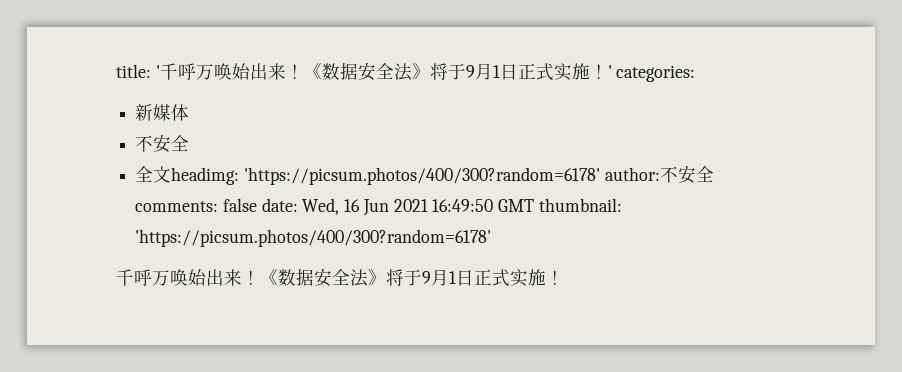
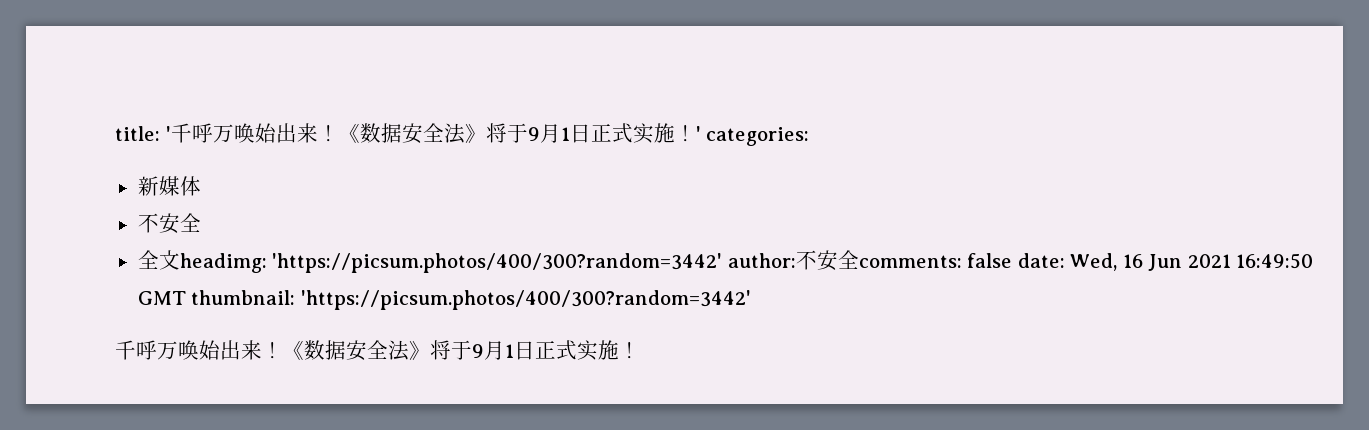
- 全文headimg: 'https://picsum.photos/400/300?random=6178' author:不安全comments: false date: Wed, 16 Jun 2021 16:49:50 GMT thumbnail: 'https://picsum.photos/400/300?random=6178'
+ 全文headimg: 'https://picsum.photos/400/300?random=3442' author:不安全comments: false date: Wed, 16 Jun 2021 16:49:50 GMT thumbnail: 'https://picsum.photos/400/300?random=3442'

